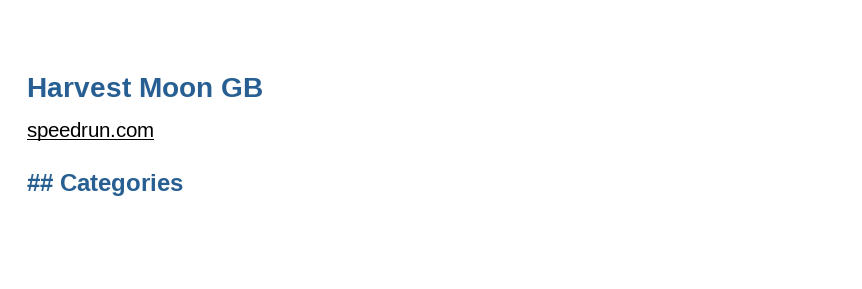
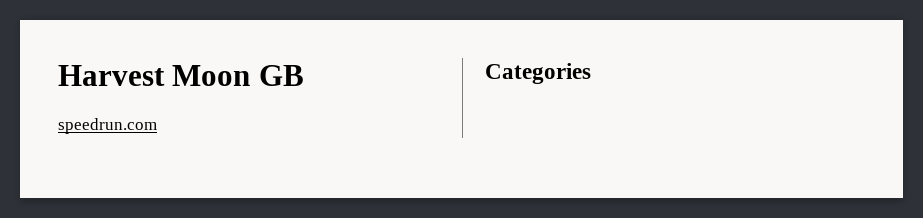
- ## Categories
+ Categories

